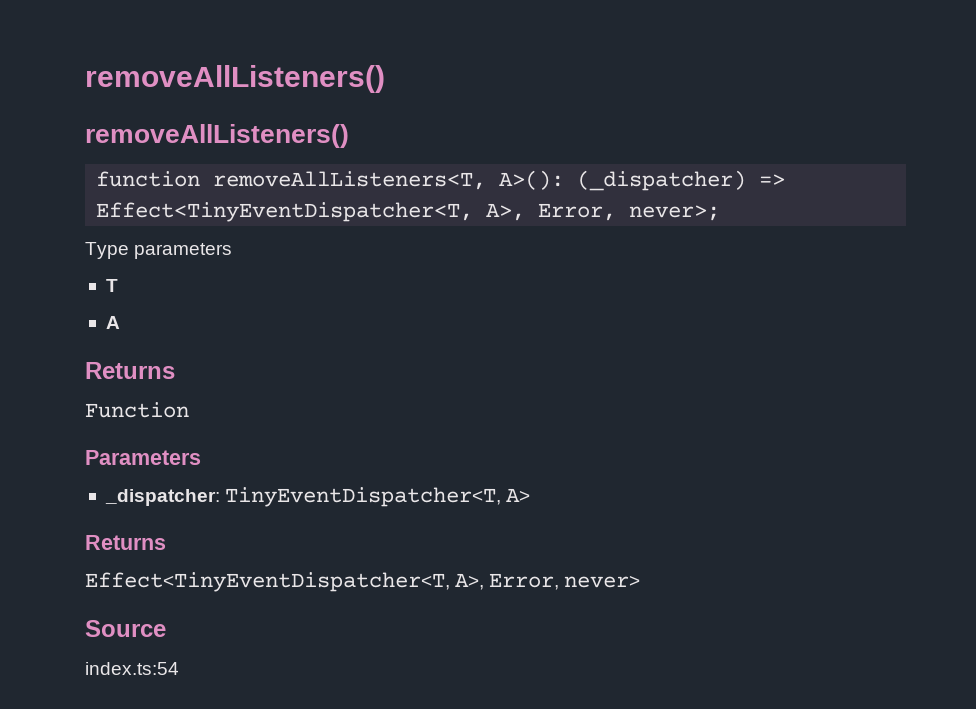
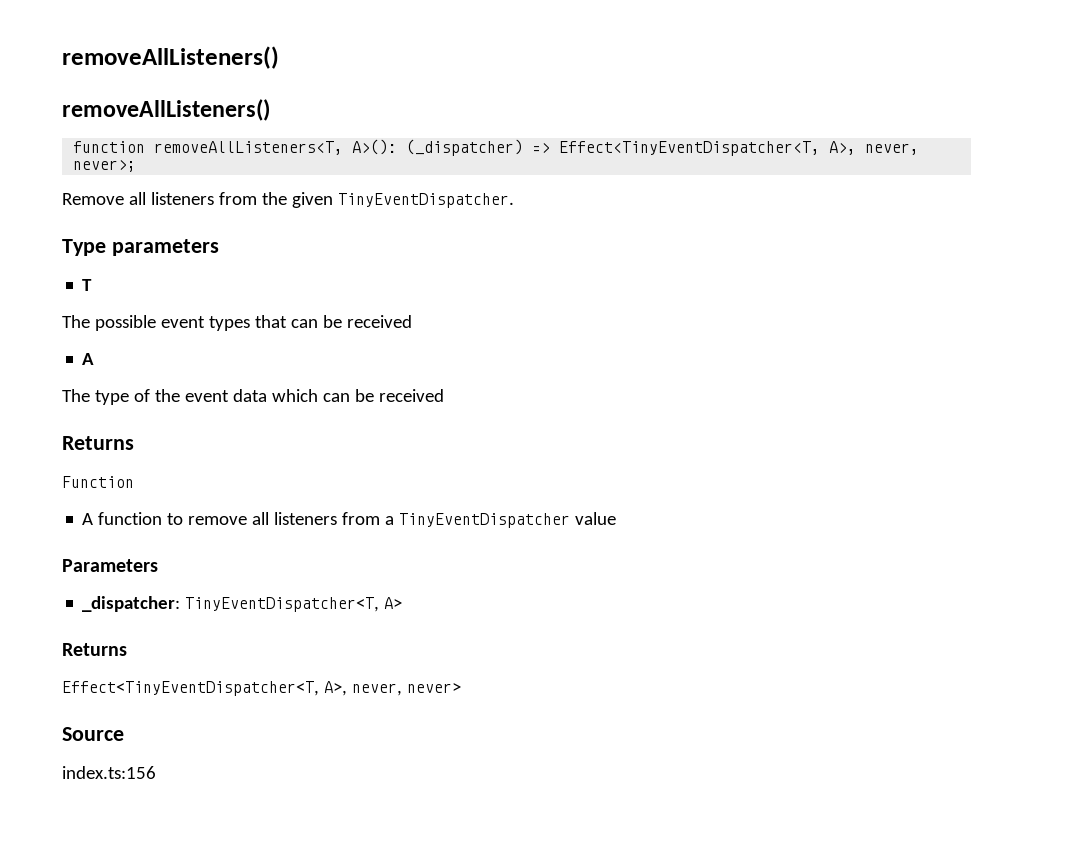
- function removeAllListeners<T, A>(): (_dispatcher) => Effect<TinyEventDispatcher<T, A>, Error, never>;
+ function removeAllListeners<T, A>(): (_dispatcher) => Effect<TinyEventDispatcher<T, A>, never, never>;
+ Remove all listeners from the given TinyEventDispatcher.
  Type parameters
  T
+ The possible event types that can be received
  A
+ The type of the event data which can be received
  Returns
  Function
+ A function to remove all listeners from a TinyEventDispatcher value
- Effect<TinyEventDispatcher<T, A>, Error, never>
+ Effect<TinyEventDispatcher<T, A>, never, never>
- index.ts:54
+ index.ts:156

